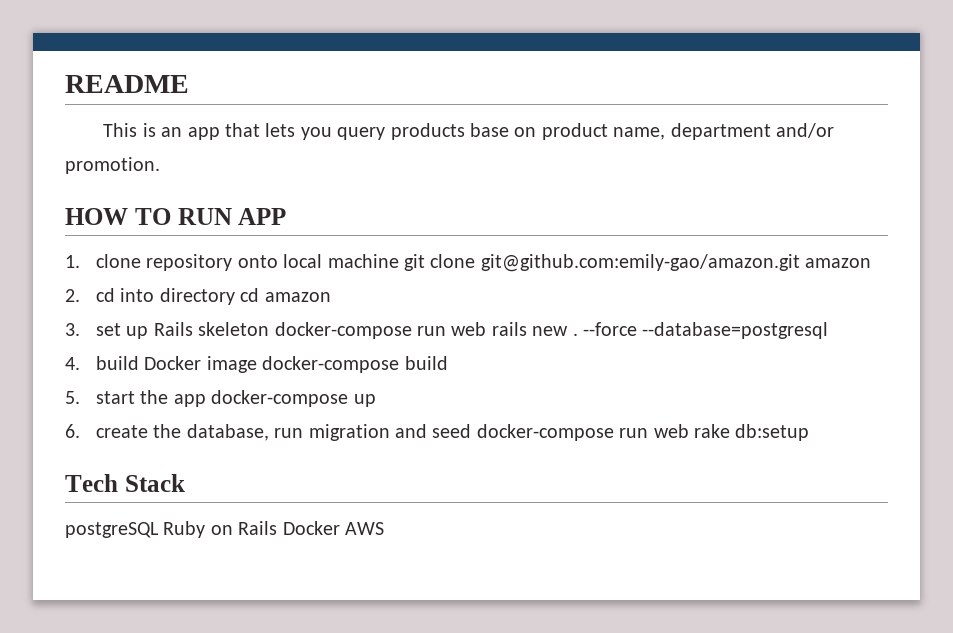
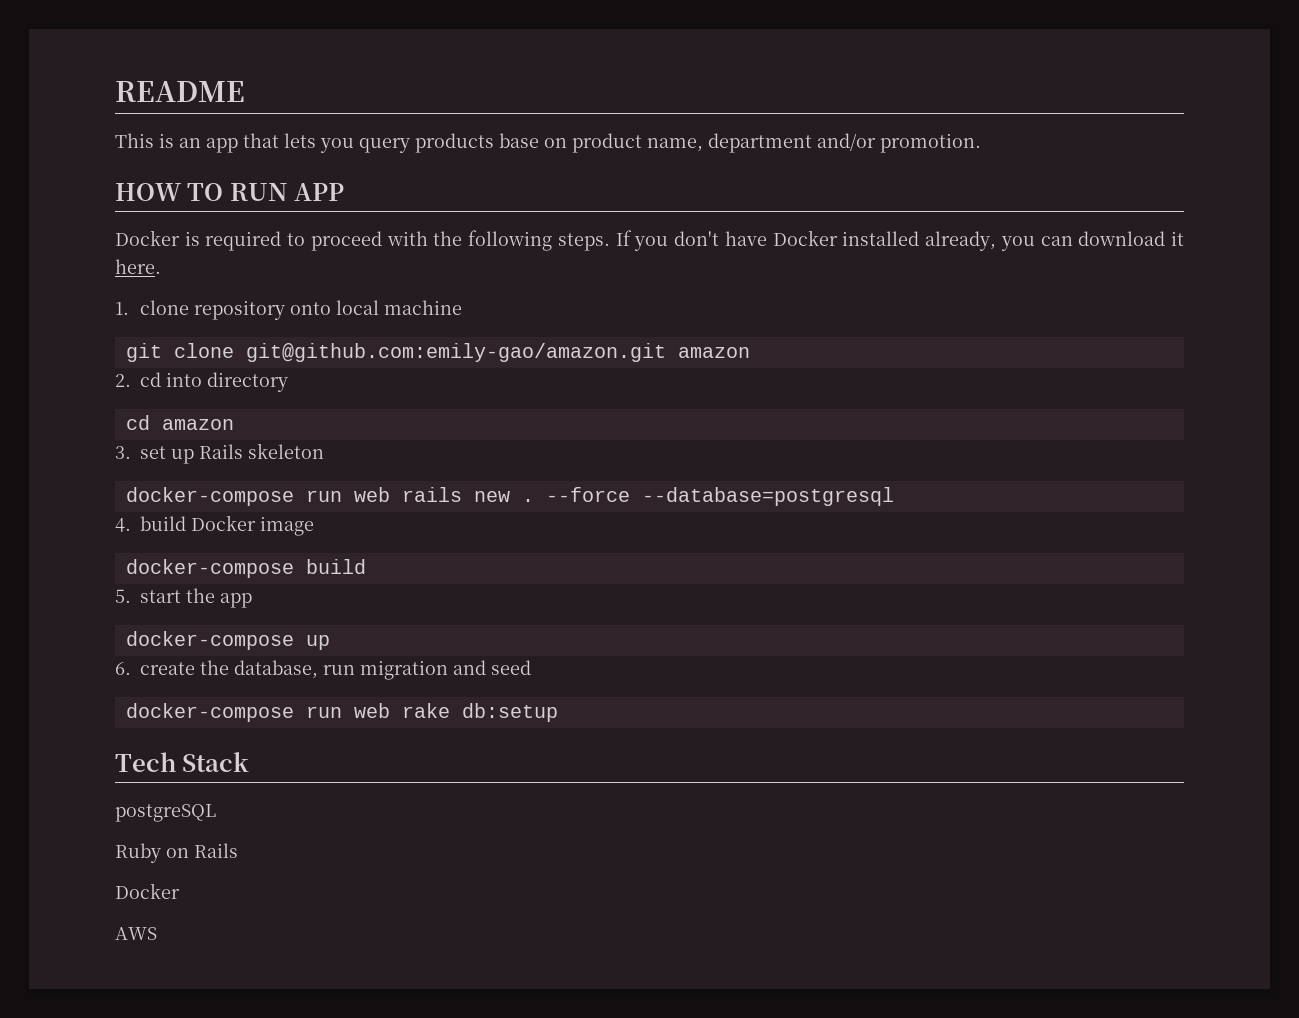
+ Docker is required to proceed with the following steps. If you don't have Docker installed already, you can download it here.
- 1. clone repository onto local machine git clone git@github.com:emily-gao/amazon.git amazon
+ 1. clone repository onto local machine
+ git clone git@github.com:emily-gao/amazon.git amazon
- 2. cd into directory cd amazon
+ 2. cd into directory
+ cd amazon
- 3. set up Rails skeleton docker-compose run web rails new .
+ 3. set up Rails skeleton
+ docker-compose run web rails new .
- 4. build Docker image docker-compose build
+ 4. build Docker image
+ docker-compose build
- 5. start the app docker-compose up
+ 5. start the app
+ docker-compose up
- 6. create the database, run migration and seed docker-compose run web rake db:setup
+ 6. create the database, run migration and seed
+ docker-compose run web rake db:setup
- postgreSQL Ruby on Rails Docker AWS
+ postgreSQL
+ Ruby on Rails
+ Docker
+ AWS

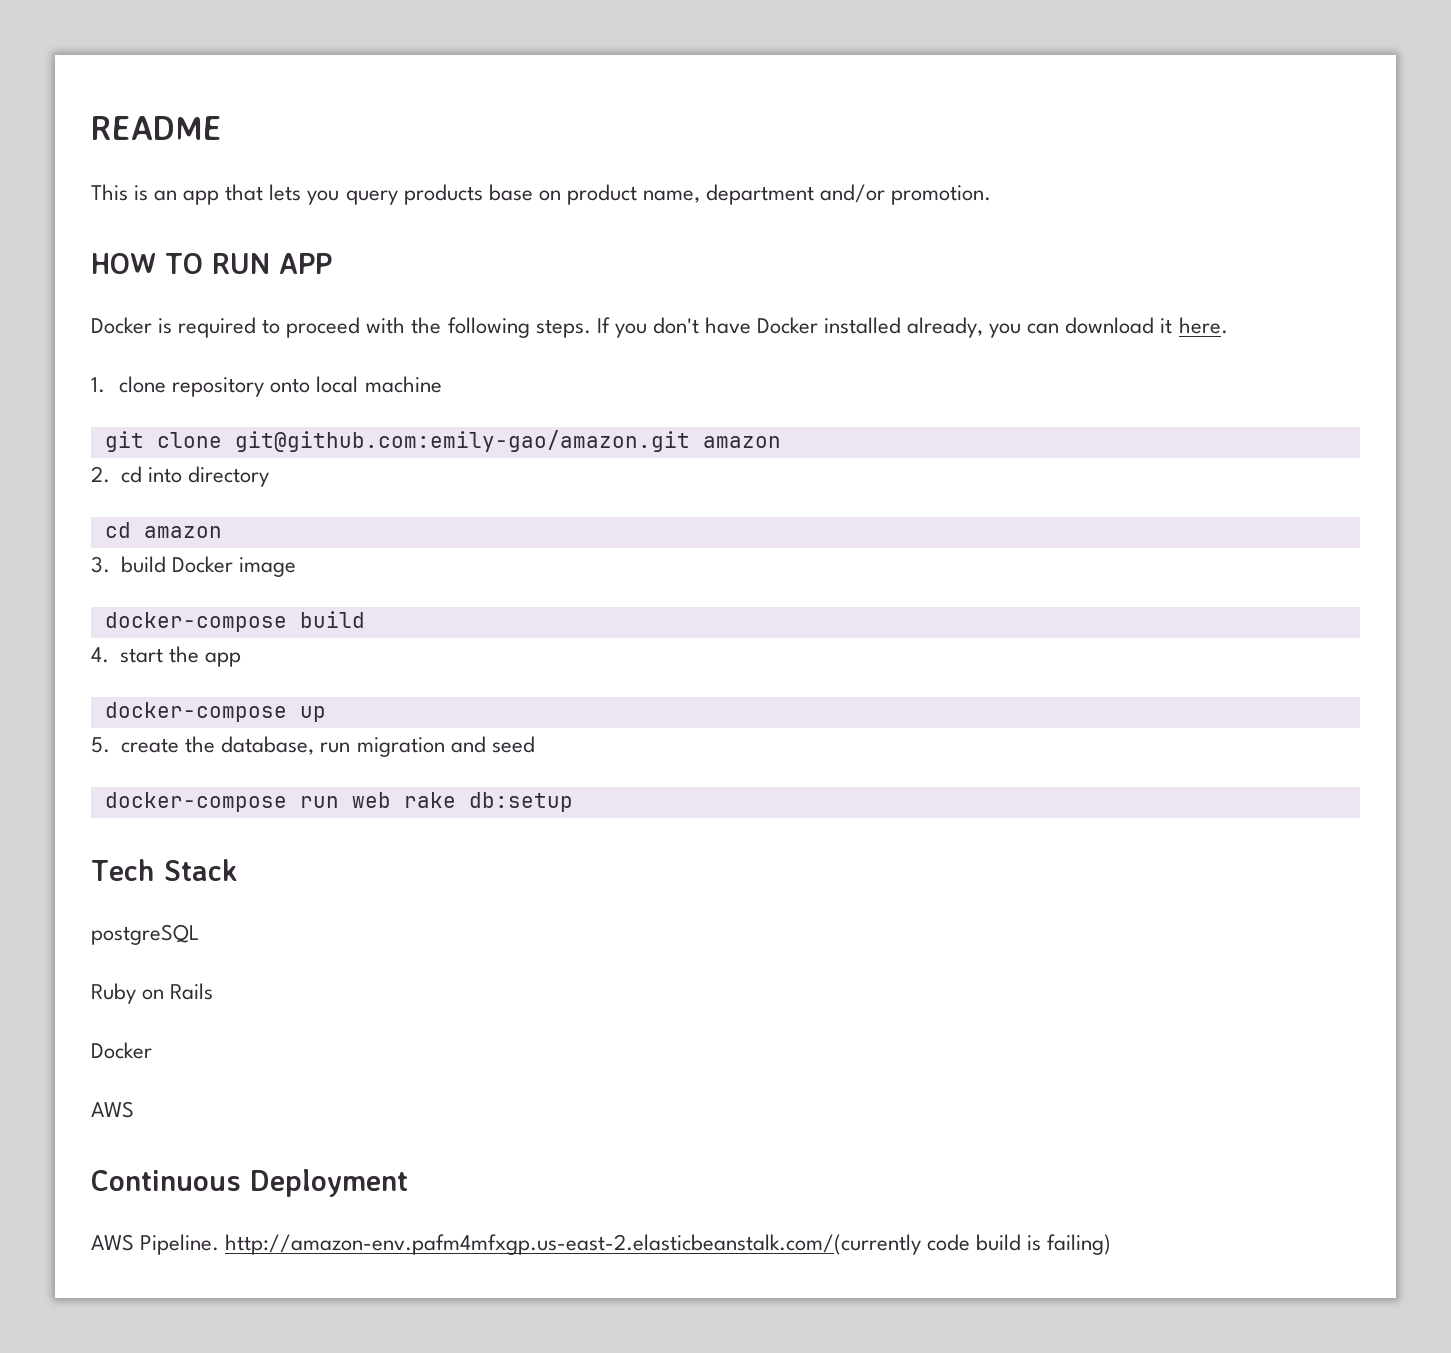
- 3. set up Rails skeleton
- docker-compose run web rails new . --force --database=postgresql
- 4. build Docker image
+ 3. build Docker image
- 5. start the app
+ 4. start the app
- 6. create the database, run migration and seed
+ 5. create the database, run migration and seed
+ Continuous Deployment
+ AWS Pipeline. http://amazon-env.pafm4mfxgp.us-east-2.elasticbeanstalk.com/(currently code build is failing)

